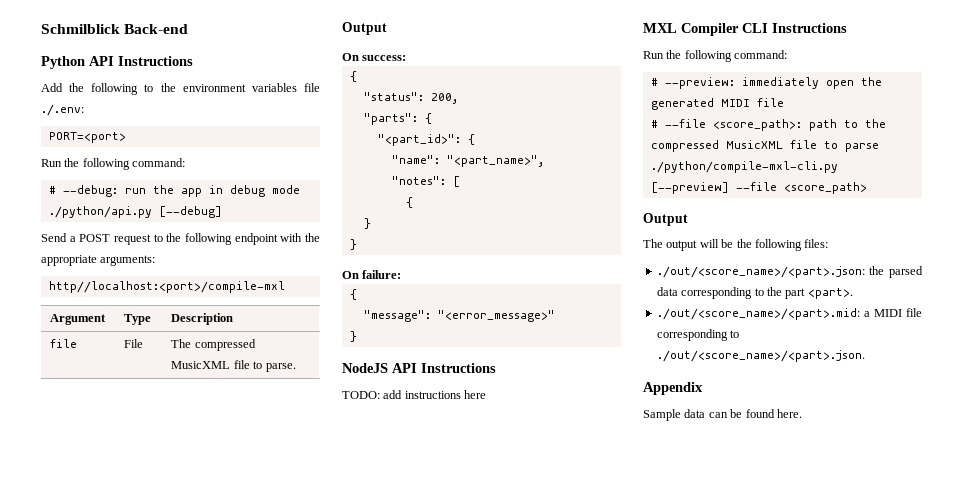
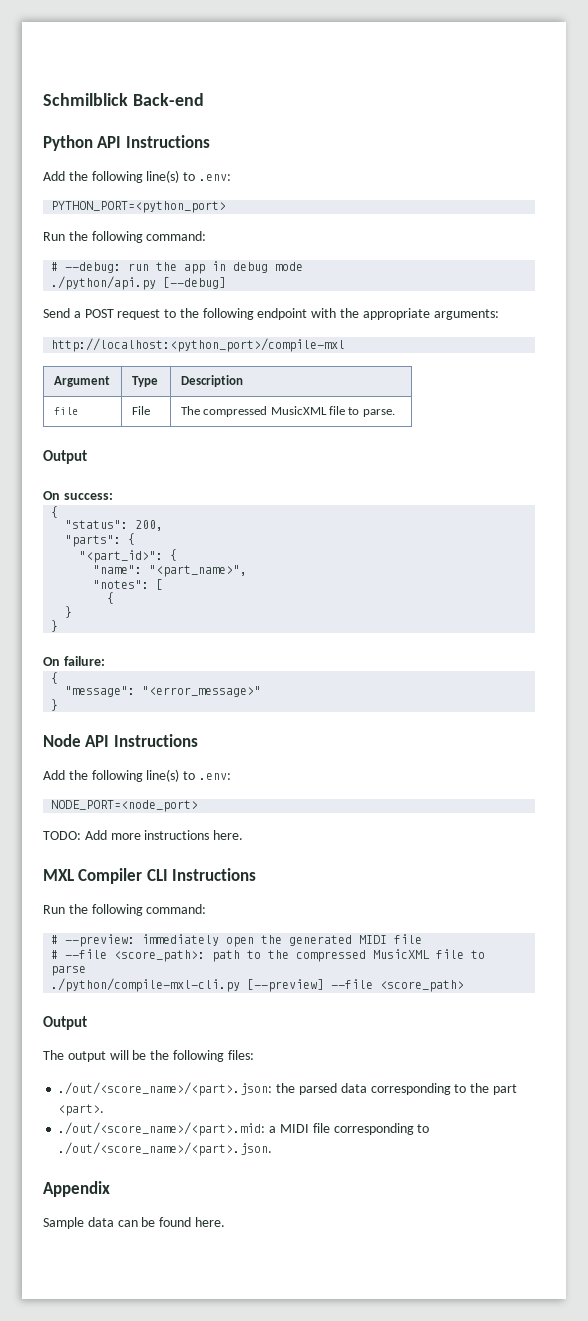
  Python API Instructions
- Add the following to the environment variables file ./.env:
- PORT=<port>
+ Add the following line(s) to .env:
+ PYTHON_PORT=<python_port>
- http//localhost:<port>/compile-mxl
+ http://localhost:<python_port>/compile-mxl
- NodeJS API Instructions
- TODO: add instructions here
+ Node API Instructions
+ Add the following line(s) to .env:
+ NODE_PORT=<node_port>
+ TODO: Add more instructions here.

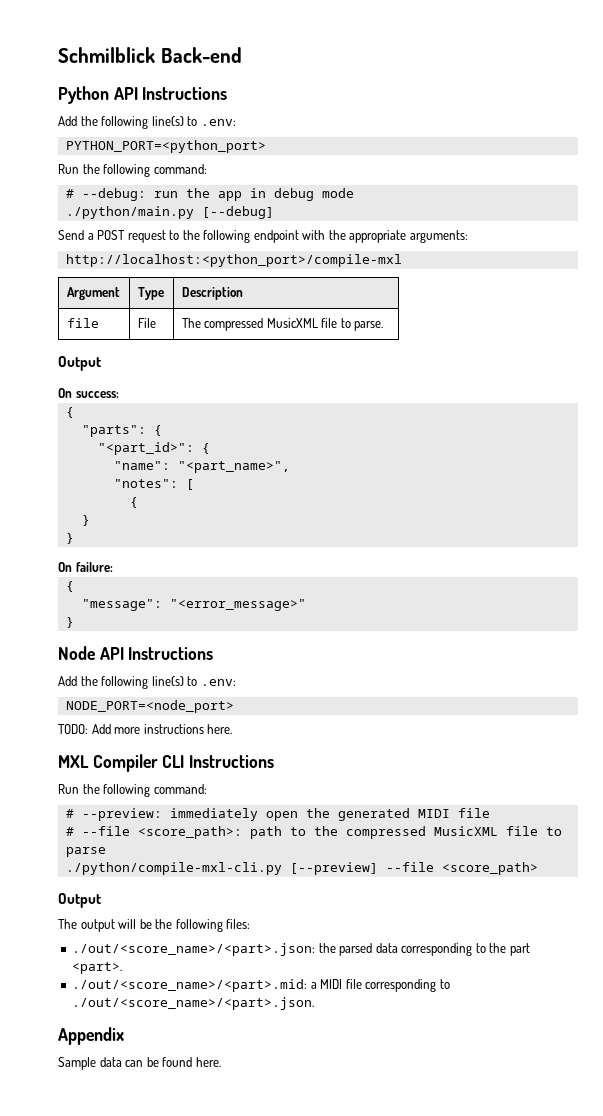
- ./python/api.py [--debug]
+ ./python/main.py [--debug]
- "status": 200,

